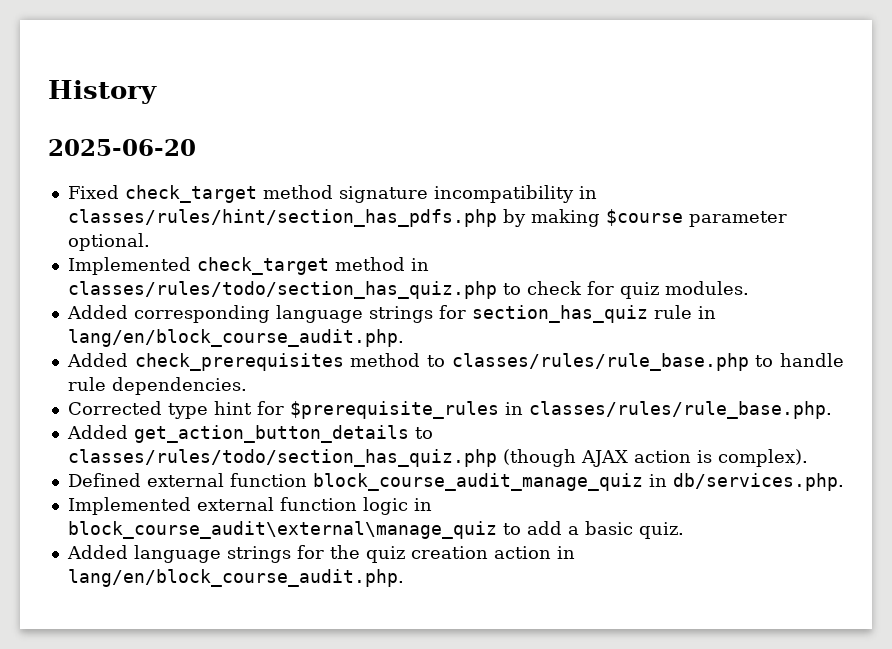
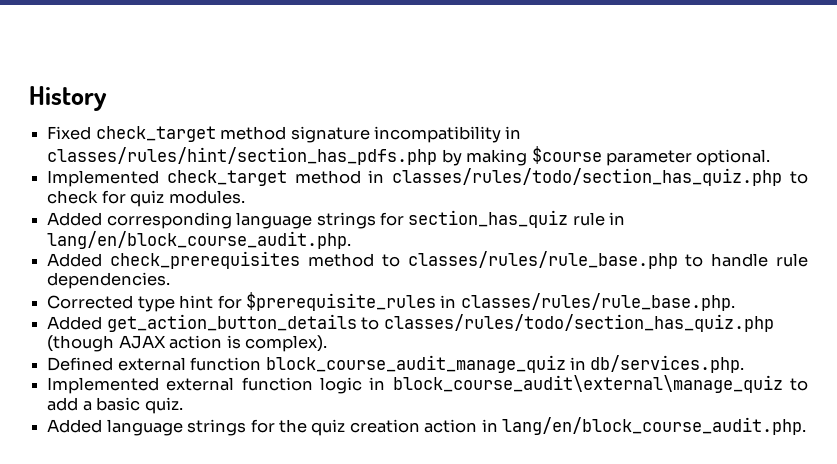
- 2025-06-20

